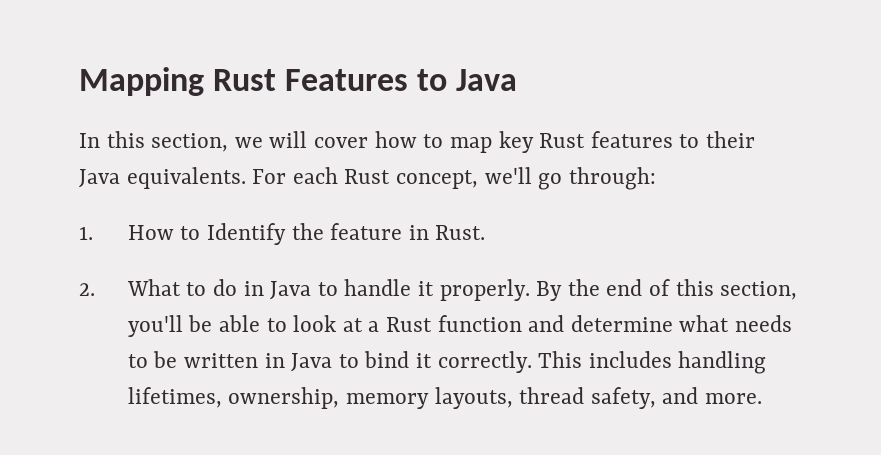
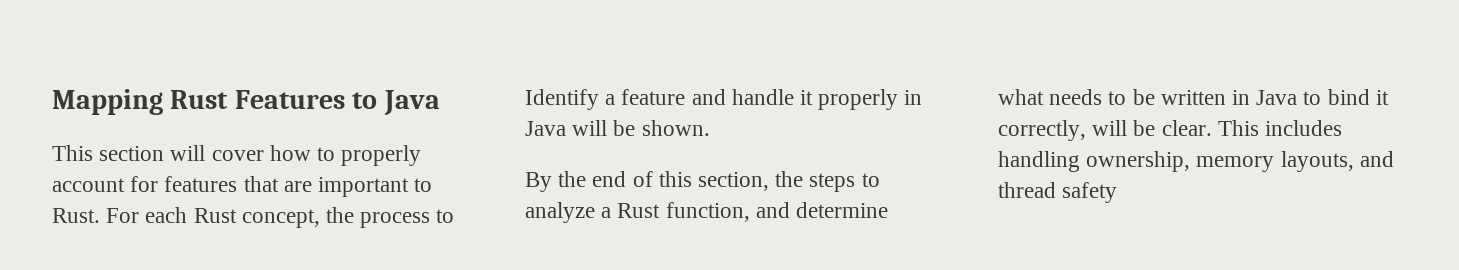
- In this section, we will cover how to map key Rust features to their Java equivalents. For each Rust concept, we'll go through:
- 1. How to Identify the feature in Rust.
- 2. What to do in Java to handle it properly. By the end of this section, you'll be able to look at a Rust function and determine what needs to be written in Java to bind it correctly.
+ This section will cover how to properly account for features that are important to Rust. For each Rust concept, the process to Identify a feature and handle it properly in Java will be shown.
+ By the end of this section, the steps to analyze a Rust function, and determine what needs to be written in Java to bind it correctly, will be clear.
- This includes handling lifetimes, ownership, memory layouts, thread safety, and more.
+ This includes handling ownership, memory layouts, and thread safety

